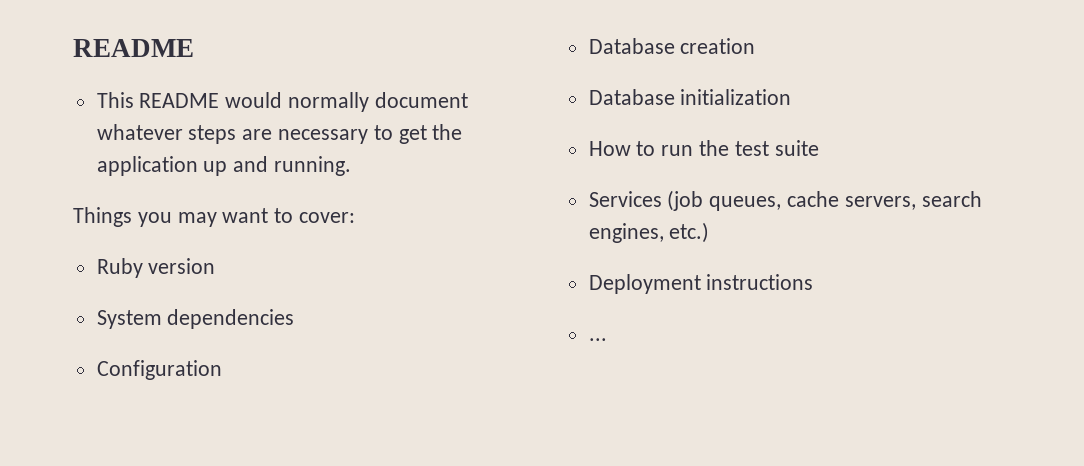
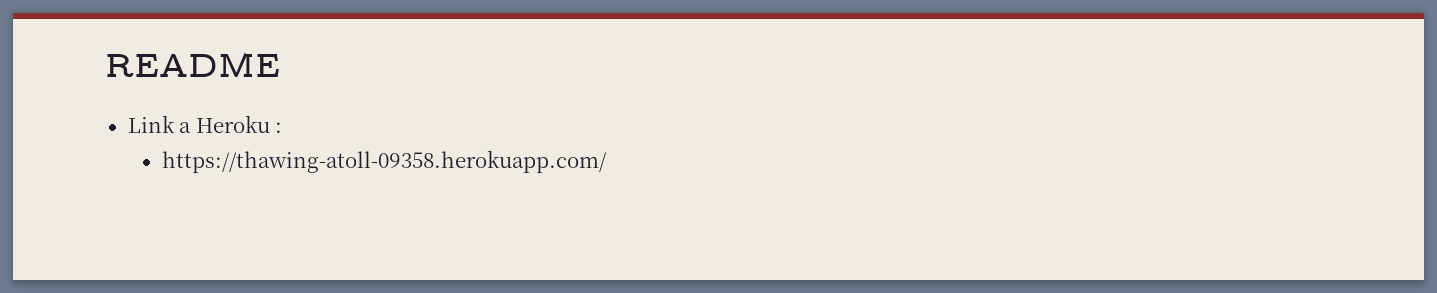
- This README would normally document whatever steps are necessary to get the application up and running.
- Things you may want to cover:
- Ruby version
- System dependencies
- Configuration
- Database creation
- Database initialization
- How to run the test suite
- Services (job queues, cache servers, search engines, etc.)
- Deployment instructions
- ...
+ Link a Heroku :
+ https://thawing-atoll-09358.herokuapp.com/

